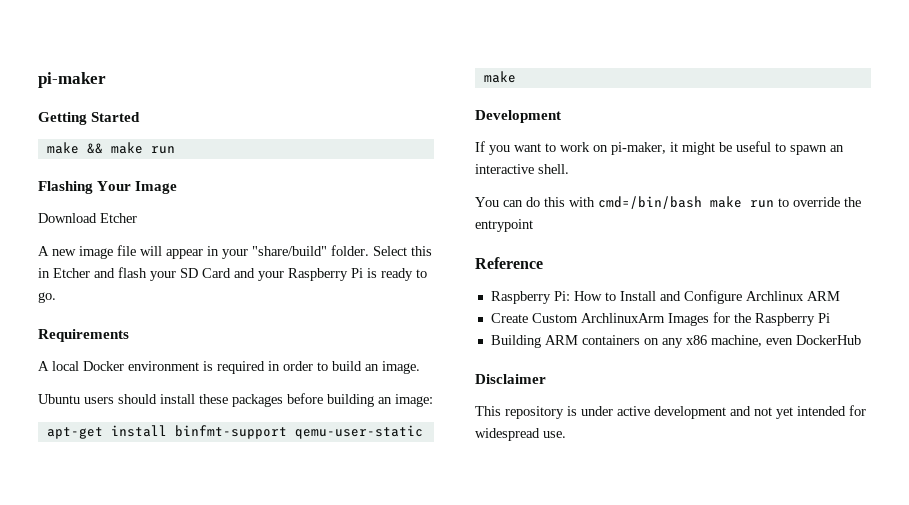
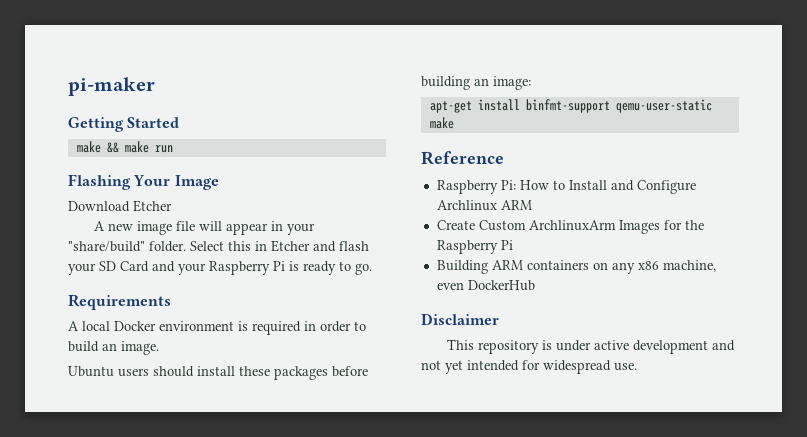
- Development
- If you want to work on pi-maker, it might be useful to spawn an interactive shell.
- You can do this with cmd=/bin/bash make run to override the entrypoint

